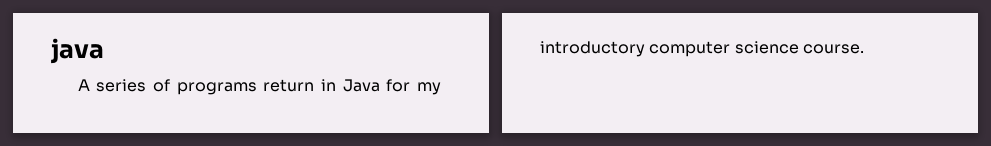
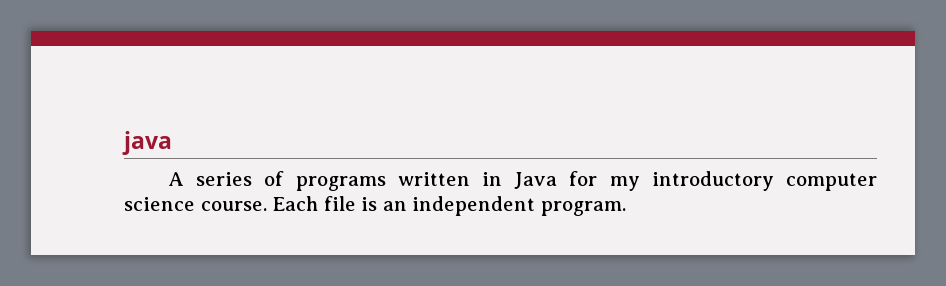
- A series of programs return in Java for my introductory computer science course.
+ A series of programs written in Java for my introductory computer science course.
+ Each file is an independent program.

